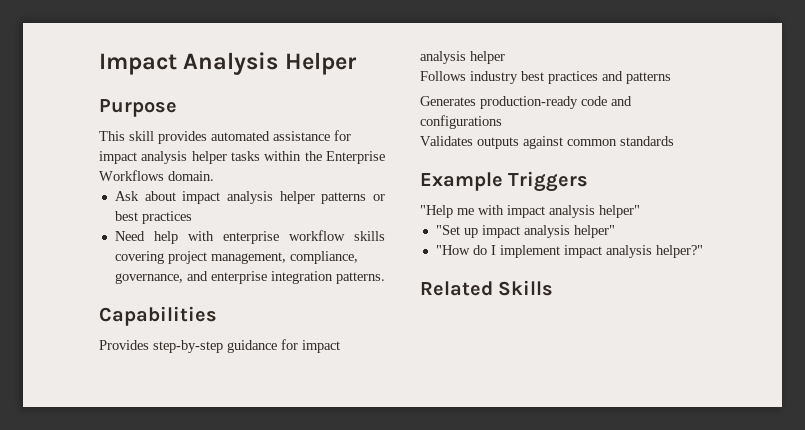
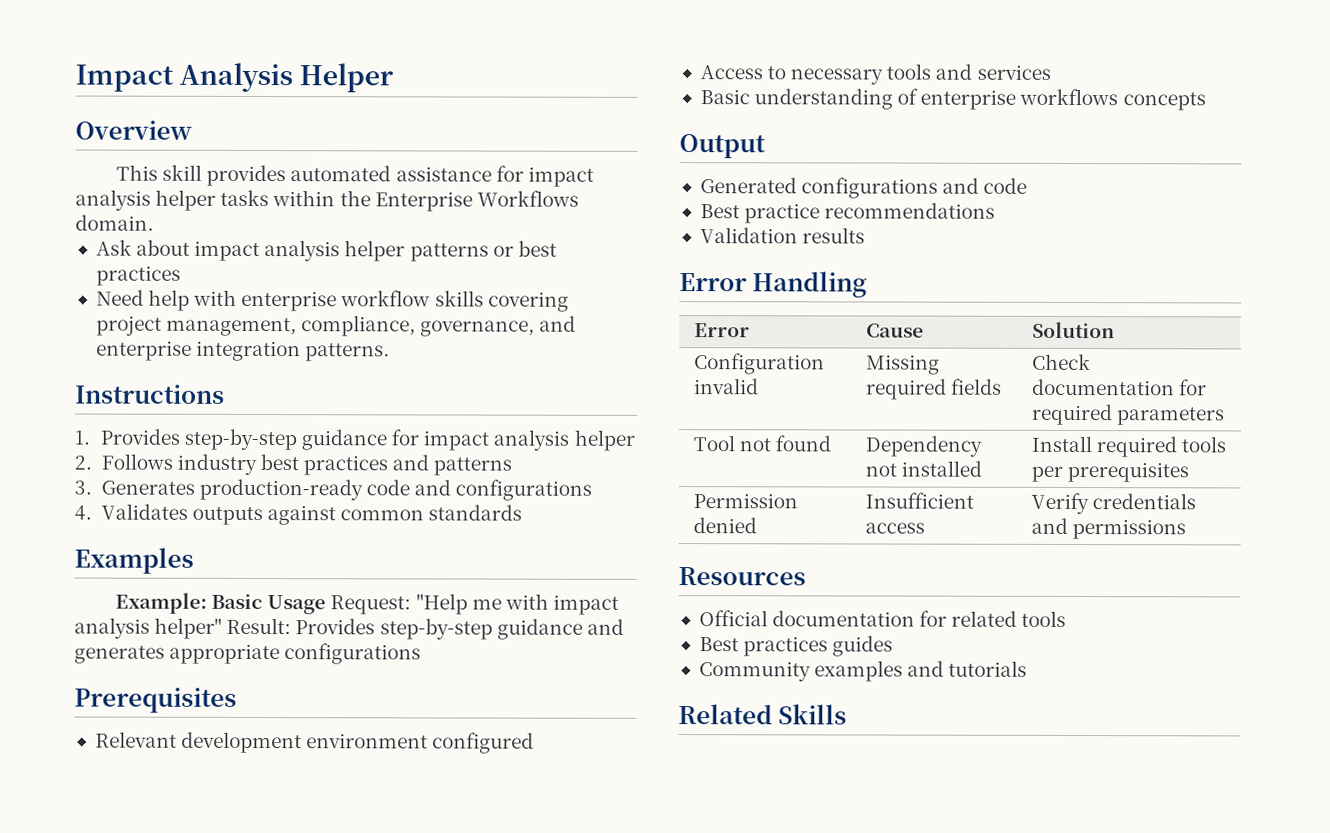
- Purpose
+ Overview
- Capabilities
- Provides step-by-step guidance for impact analysis helper
+ Instructions
+ 1. Provides step-by-step guidance for impact analysis helper
- Follows industry best practices and patterns
+ 2. Follows industry best practices and patterns
- Generates production-ready code and configurations
+ 3. Generates production-ready code and configurations
- Validates outputs against common standards
+ 4. Validates outputs against common standards
- Example Triggers
- "Help me with impact analysis helper"
- "Set up impact analysis helper"
- "How do I implement impact analysis helper?"
+ Examples
+ Example: Basic Usage Request: "Help me with impact analysis helper" Result: Provides step-by-step guidance and generates appropriate configurations
+ Prerequisites
+ Relevant development environment configured
+ Access to necessary tools and services
+ Basic understanding of enterprise workflows concepts
+ Output
+ Generated configurations and code
+ Best practice recommendations
+ Validation results
+ Error Handling
+ Error | Cause | Solution
+ Configuration invalid | Missing required fields | Check documentation for required parameters
+ Tool not found | Dependency not installed | Install required tools per prerequisites
+ Permission denied | Insufficient access | Verify credentials and permissions
+ Resources
+ Official documentation for related tools
+ Best practices guides
+ Community examples and tutorials

